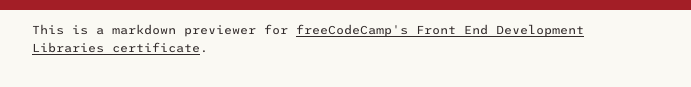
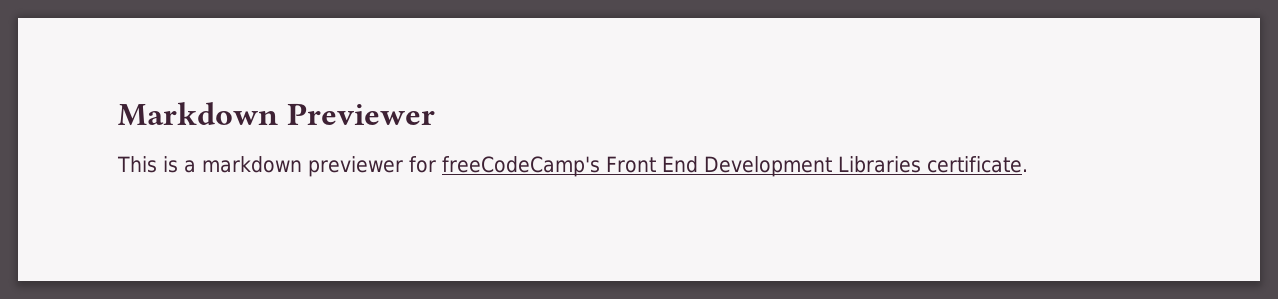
+ Markdown Previewer

